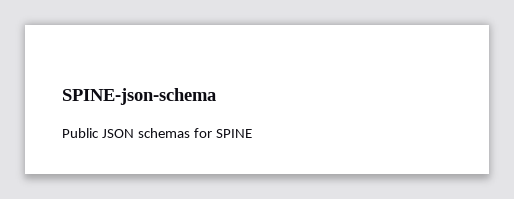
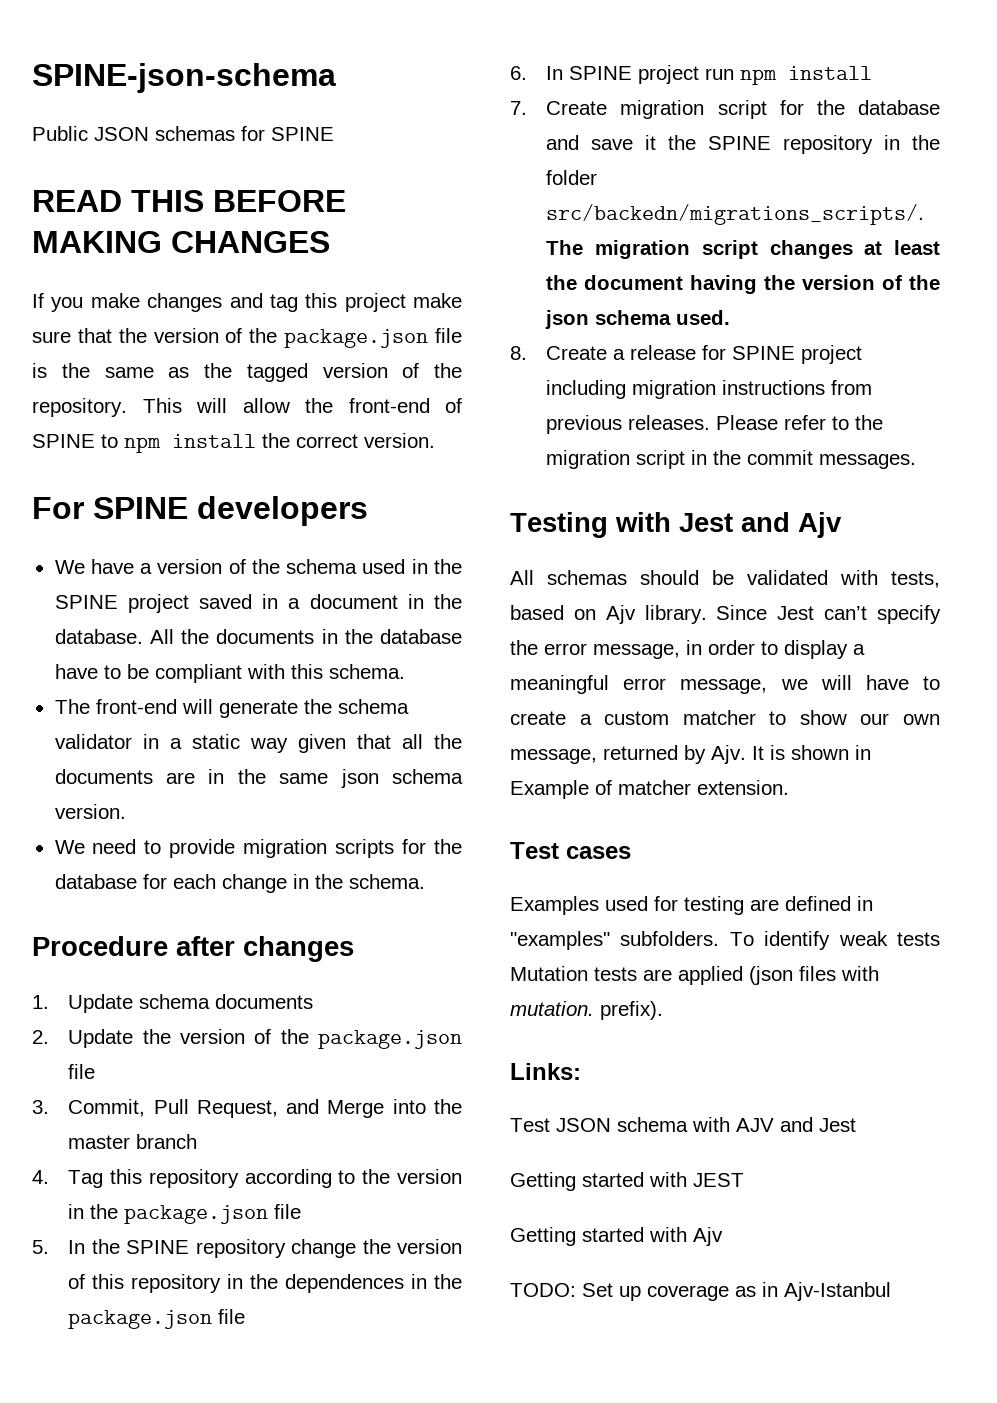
+ READ THIS BEFORE MAKING CHANGES
+ If you make changes and tag this project make sure that the version of the package.json file is the same as the tagged version of the repository. This will allow the front-end of SPINE to npm install the correct version.
+ For SPINE developers
+ We have a version of the schema used in the SPINE project saved in a document in the database. All the documents in the database have to be compliant with this schema.
+ The front-end will generate the schema validator in a static way given that all the documents are in the same json schema version.
+ We need to provide migration scripts for the database for each change in the schema.
+ Procedure after changes
+ 1. Update schema documents
+ 2. Update the version of the package.json file
+ 3. Commit, Pull Request, and Merge into the master branch
+ 4. Tag this repository according to the version in the package.json file
+ 5. In the SPINE repository change the version of this repository in the dependences in the package.json file
+ 6. In SPINE project run npm install
+ 7. Create migration script for the database and save it the SPINE repository in the folder src/backedn/migrations_scripts/. The migration script changes at least the document having the version of the json schema used.
+ 8. Create a release for SPINE project including migration instructions from previous releases. Please refer to the migration script in the commit messages.
+ Testing with Jest and Ajv
+ All schemas should be validated with tests, based on Ajv library. Since Jest can’t specify the error message, in order to display a meaningful error message, we will have to create a custom matcher to show our own message, returned by Ajv. It is shown in Example of matcher extension.
+ Test cases
+ Examples used for testing are defined in "examples" subfolders. To identify weak tests Mutation tests are applied (json files with mutation. prefix).
+ Links:
+ Test JSON schema with AJV and Jest
+ Getting started with JEST
+ Getting started with Ajv
+ TODO: Set up coverage as in Ajv-Istanbul

